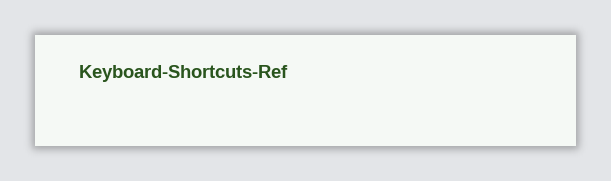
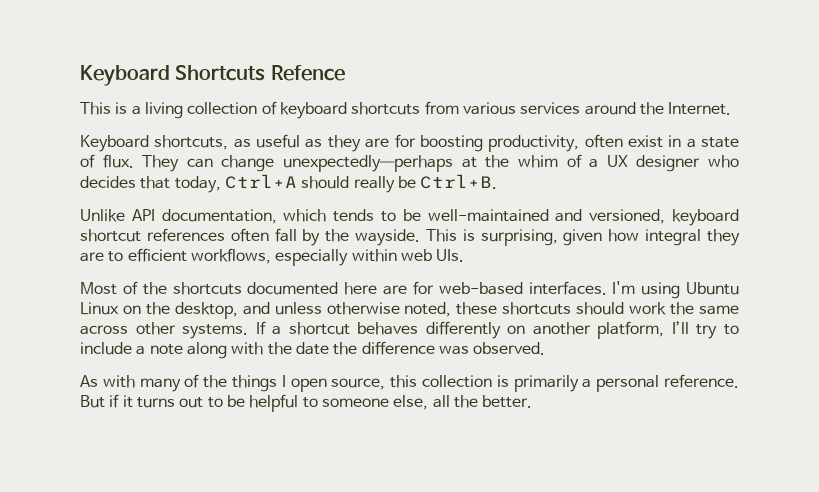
- Keyboard-Shortcuts-Ref
+ Keyboard Shortcuts Refence
+ This is a living collection of keyboard shortcuts from various services around the Internet.
+ Keyboard shortcuts, as useful as they are for boosting productivity, often exist in a state of flux. They can change unexpectedly—perhaps at the whim of a UX designer who decides that today, Ctrl+A should really be Ctrl+B.
+ Unlike API documentation, which tends to be well-maintained and versioned, keyboard shortcut references often fall by the wayside. This is surprising, given how integral they are to efficient workflows, especially within web UIs.
+ Most of the shortcuts documented here are for web-based interfaces. I'm using Ubuntu Linux on the desktop, and unless otherwise noted, these shortcuts should work the same across other systems. If a shortcut behaves differently on another platform, I’ll try to include a note along with the date the difference was observed.
+ As with many of the things I open source, this collection is primarily a personal reference. But if it turns out to be helpful to someone else, all the better.

